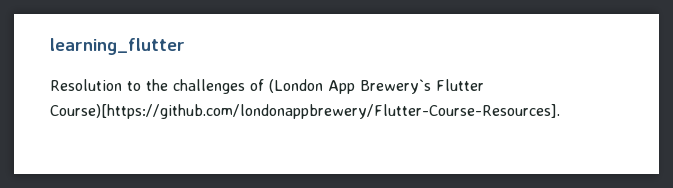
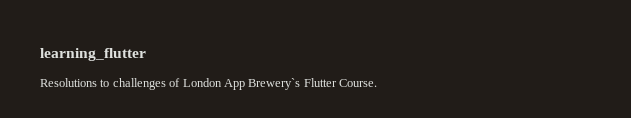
- Resolution to the challenges of (London App Brewery`s Flutter Course)[https://github.com/londonappbrewery/Flutter-Course-Resources].
+ Resolutions to challenges of London App Brewery`s Flutter Course.

